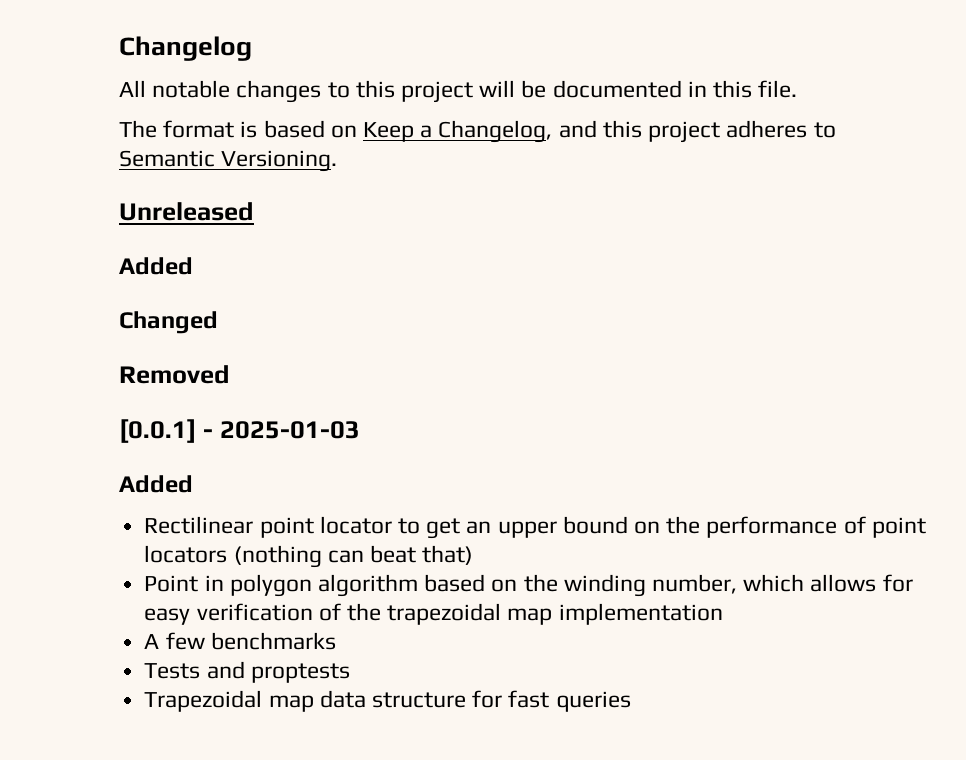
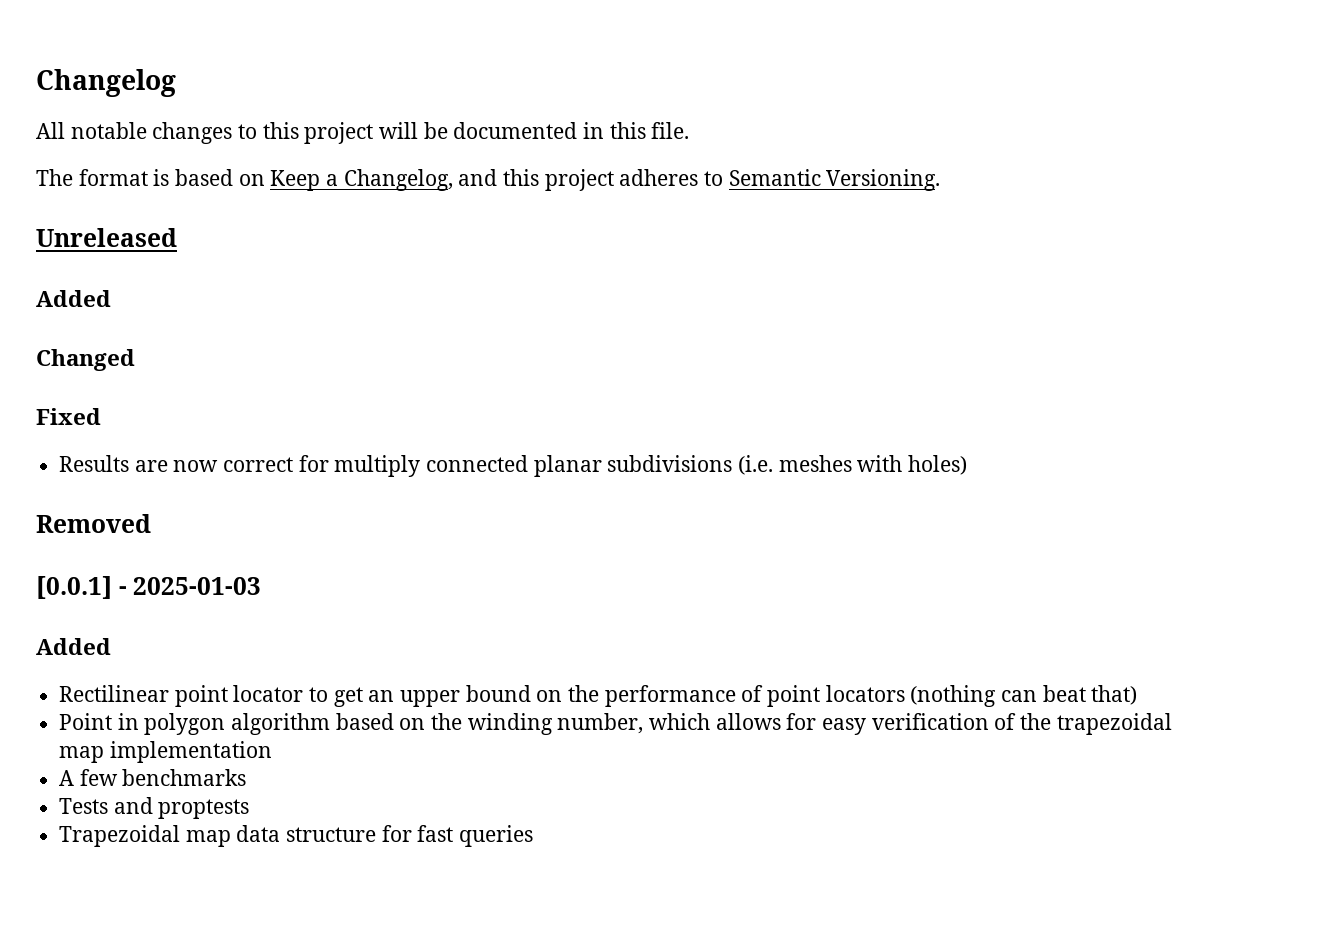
+ Fixed
+ Results are now correct for multiply connected planar subdivisions (i.e. meshes with holes)

